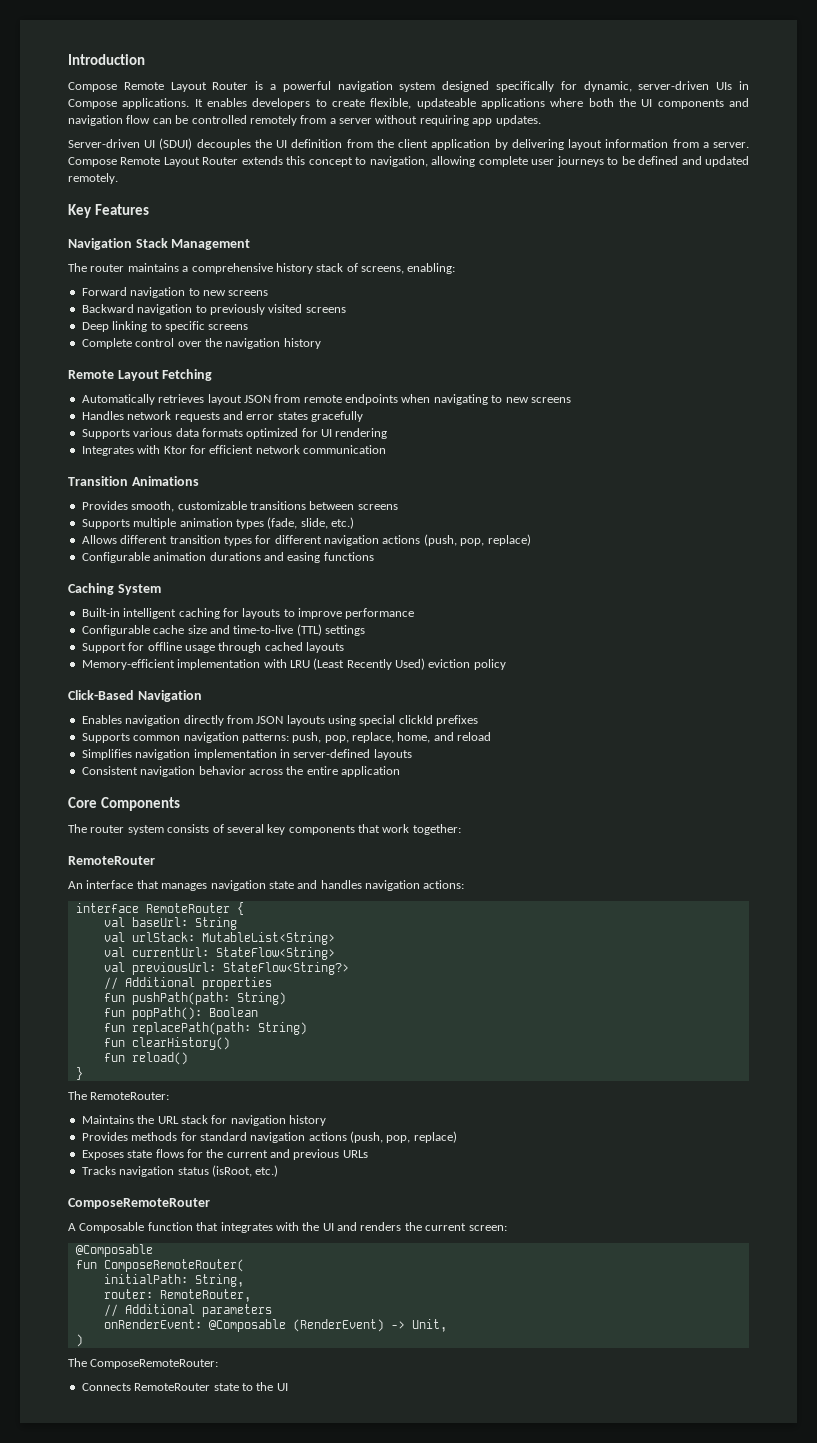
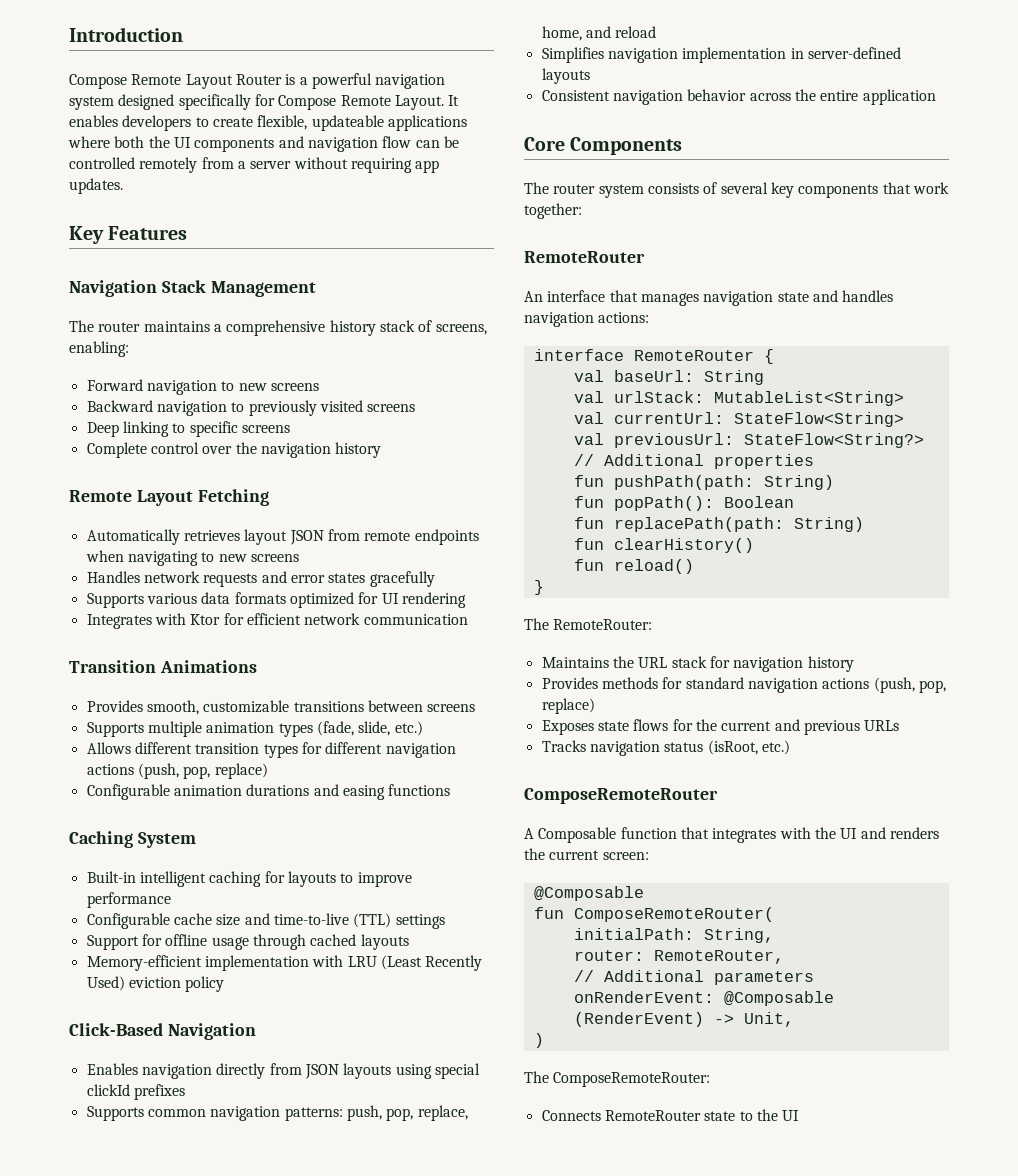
- Compose Remote Layout Router is a powerful navigation system designed specifically for dynamic, server-driven UIs in Compose applications.
+ Compose Remote Layout Router is a powerful navigation system designed specifically for Compose Remote Layout.
- Server-driven UI (SDUI) decouples the UI definition from the client application by delivering layout information from a server. Compose Remote Layout Router extends this concept to navigation, allowing complete user journeys to be defined and updated remotely.

